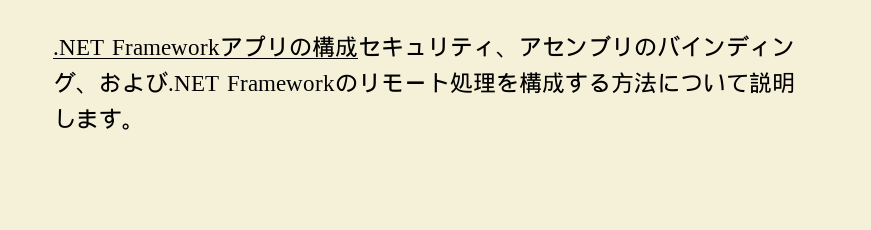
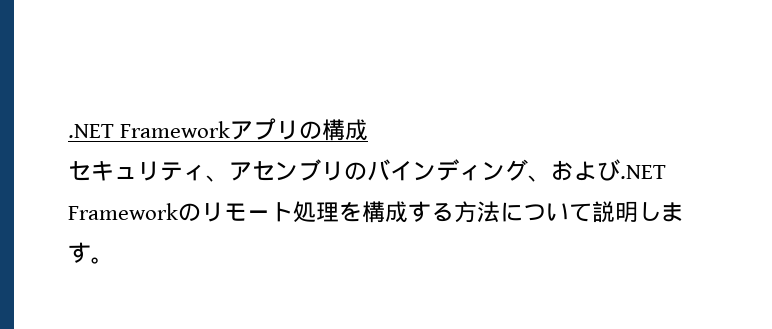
- .NET Frameworkアプリの構成セキュリティ、アセンブリのバインディング、および.NET Frameworkのリモート処理を構成する方法について説明します。
+ .NET Frameworkアプリの構成
+ セキュリティ、アセンブリのバインディング、および.NET Frameworkのリモート処理を構成する方法について説明します。

